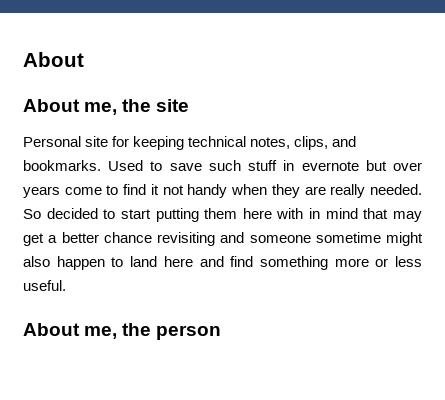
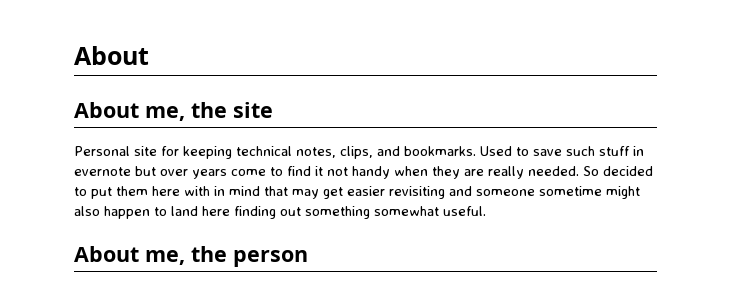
- So decided to start putting them here with in mind that may get a better chance revisiting and someone sometime might also happen to land here and find something more or less useful.
+ So decided to put them here with in mind that may get easier revisiting and someone sometime might also happen to land here finding out something somewhat useful.

